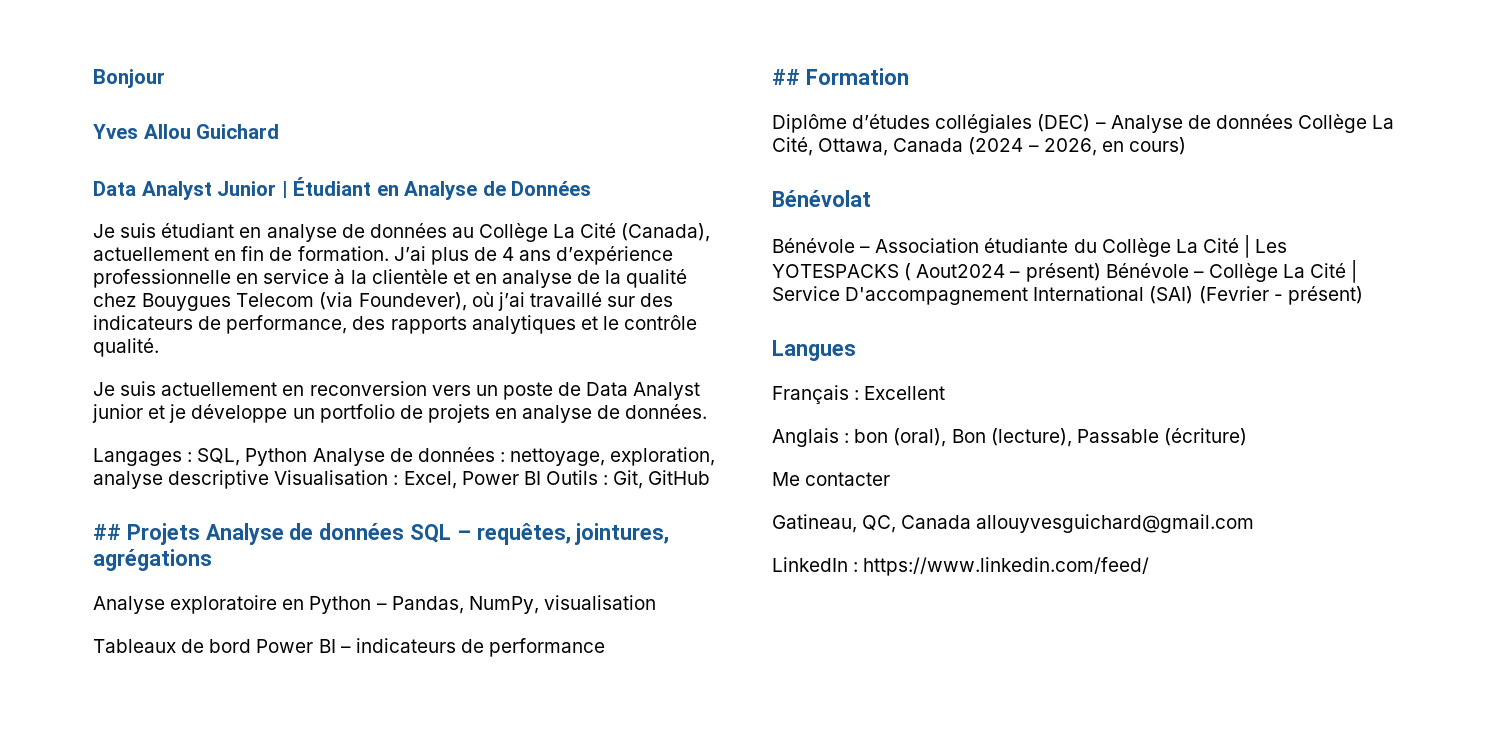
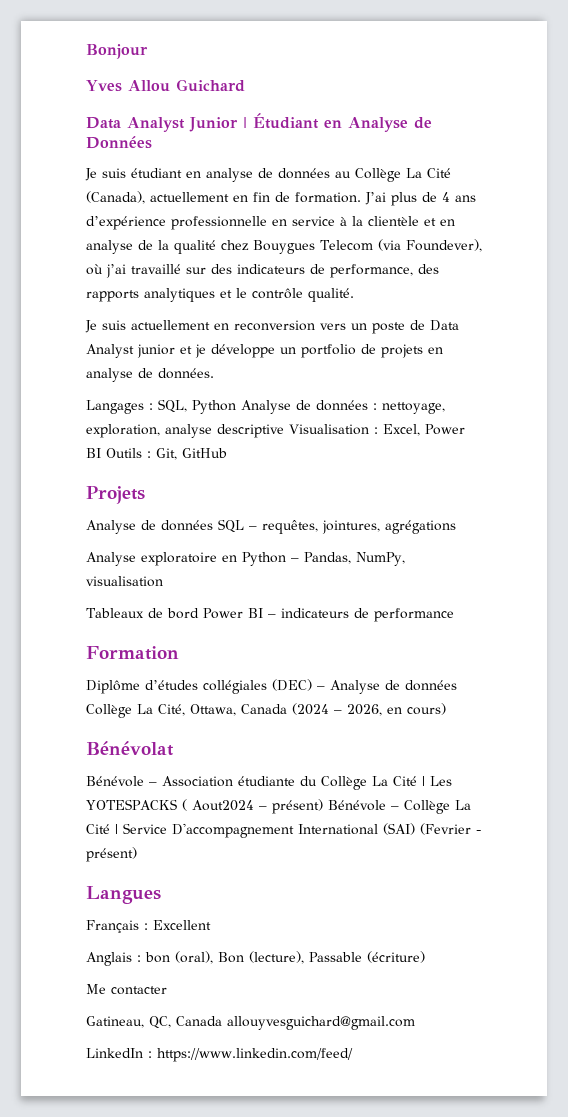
- ## Projets Analyse de données SQL – requêtes, jointures, agrégations
+ Projets
+ Analyse de données SQL – requêtes, jointures, agrégations
- ## Formation
+ Formation

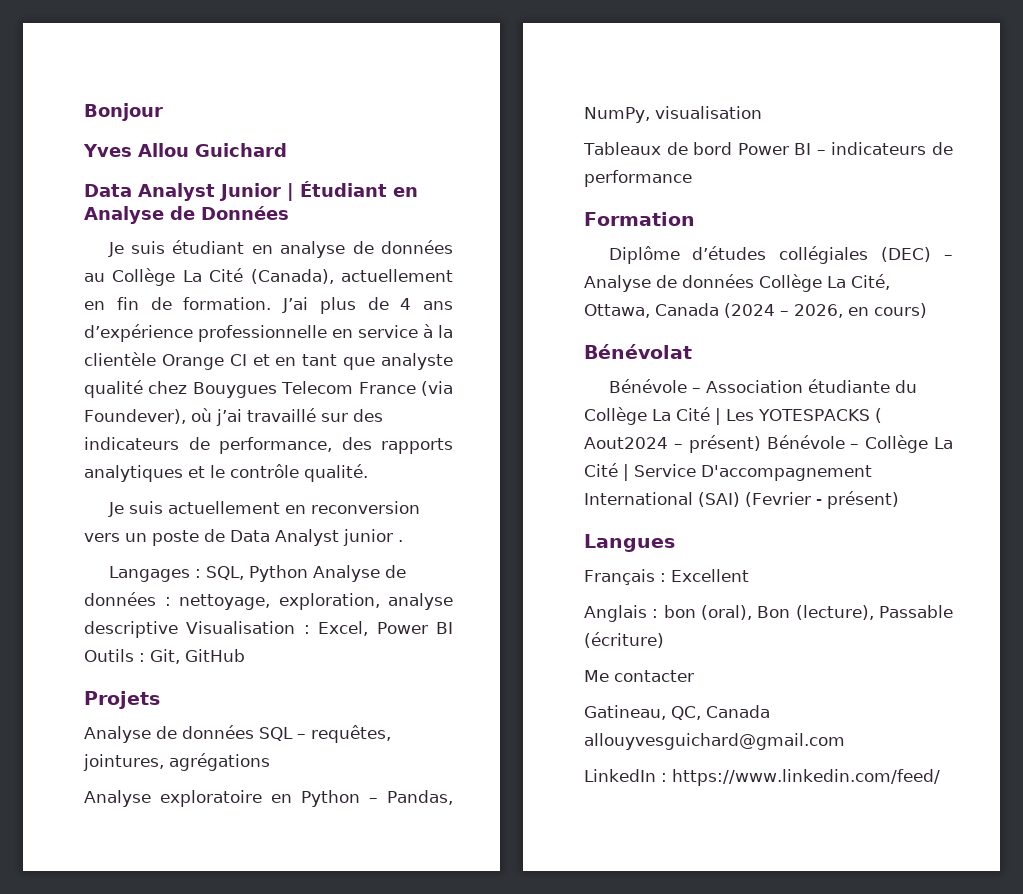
- J’ai plus de 4 ans d’expérience professionnelle en service à la clientèle et en analyse de la qualité chez Bouygues Telecom (via Foundever), où j’ai travaillé sur des indicateurs de performance, des rapports analytiques et le contrôle qualité.
+ J’ai plus de 4 ans d’expérience professionnelle en service à la clientèle Orange CI et en tant que analyste qualité chez Bouygues Telecom France (via Foundever), où j’ai travaillé sur des indicateurs de performance, des rapports analytiques et le contrôle qualité.
- Je suis actuellement en reconversion vers un poste de Data Analyst junior et je développe un portfolio de projets en analyse de données.
+ Je suis actuellement en reconversion vers un poste de Data Analyst junior .

